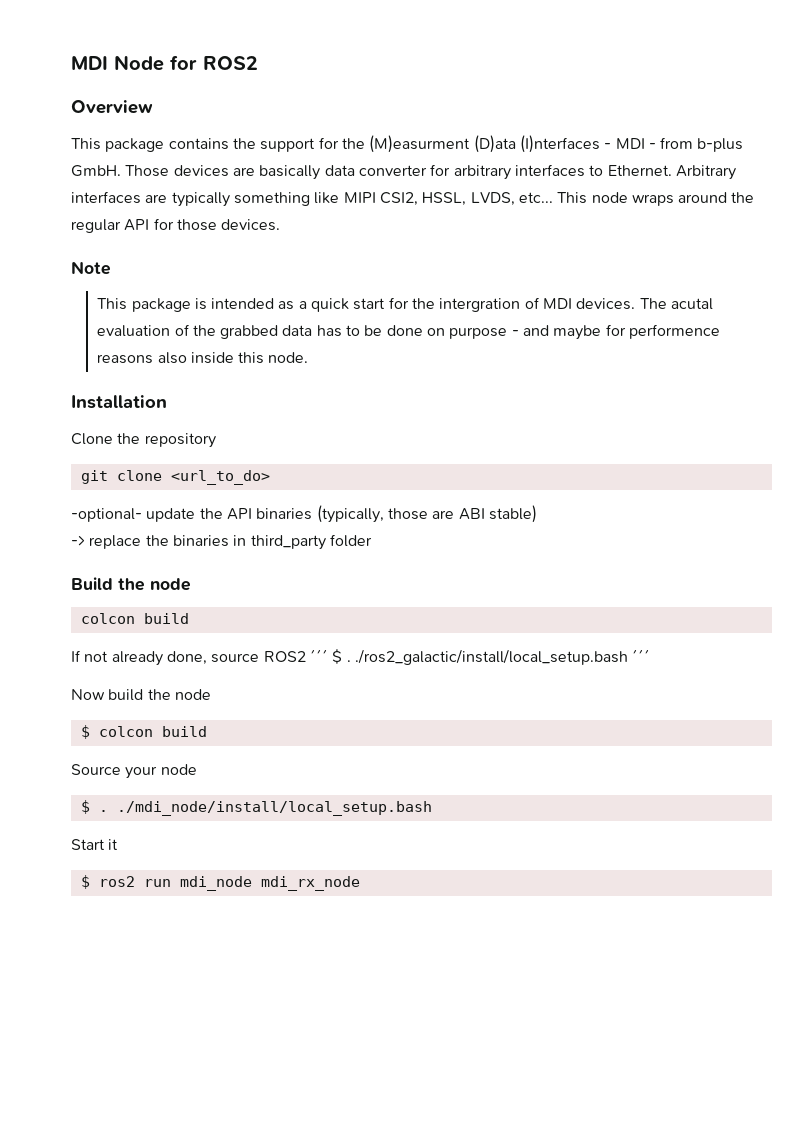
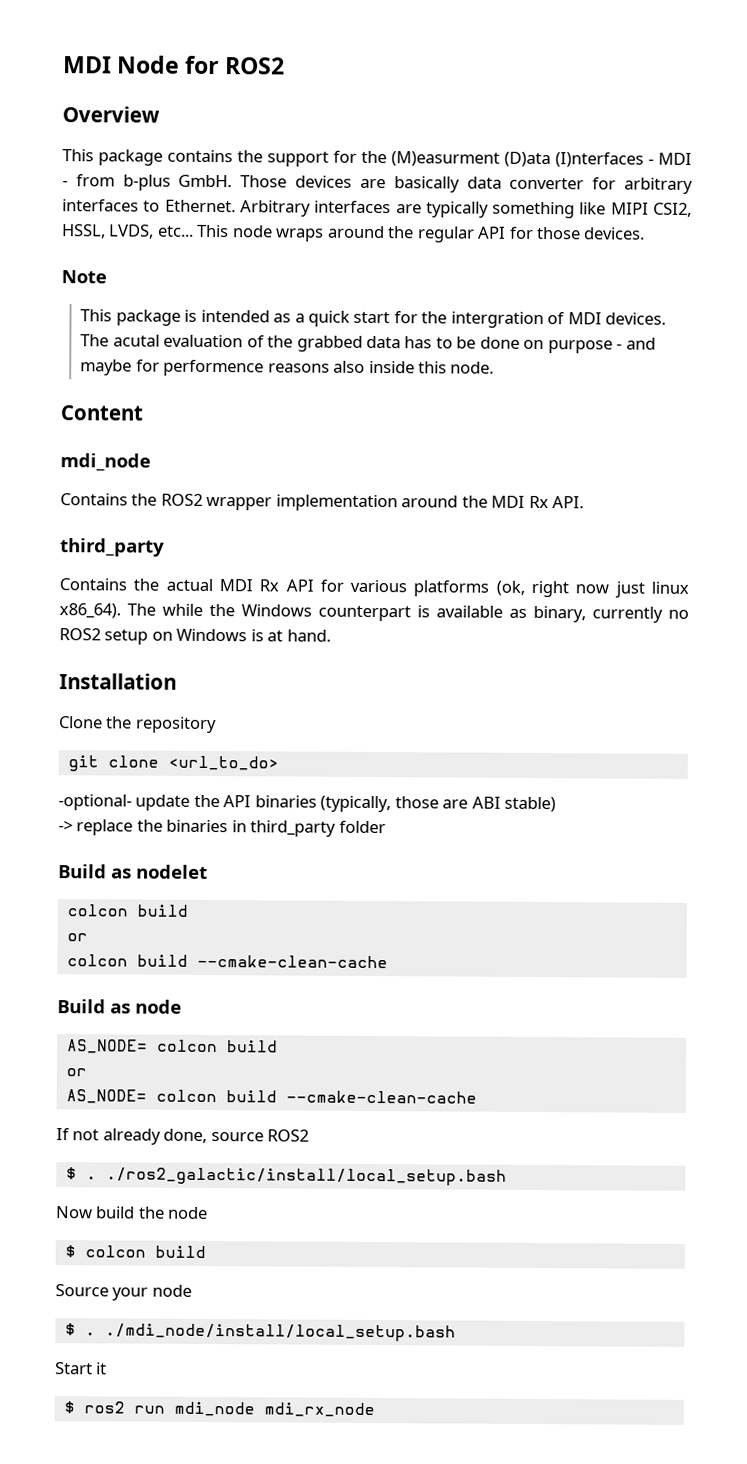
+ Content
+ mdi_node
+ Contains the ROS2 wrapper implementation around the MDI Rx API.
+ third_party
+ Contains the actual MDI Rx API for various platforms (ok, right now just linux x86_64). The while the Windows counterpart is available as binary, currently no ROS2 setup on Windows is at hand.
- Build the node
+ Build as nodelet
  colcon build
+ or
+ colcon build --cmake-clean-cache
+ Build as node
+ AS_NODE= colcon build
+ or
+ AS_NODE= colcon build --cmake-clean-cache
- If not already done, source ROS2 ´´´ $ . ./ros2_galactic/install/local_setup.bash ´´´
+ If not already done, source ROS2
+ $ . ./ros2_galactic/install/local_setup.bash

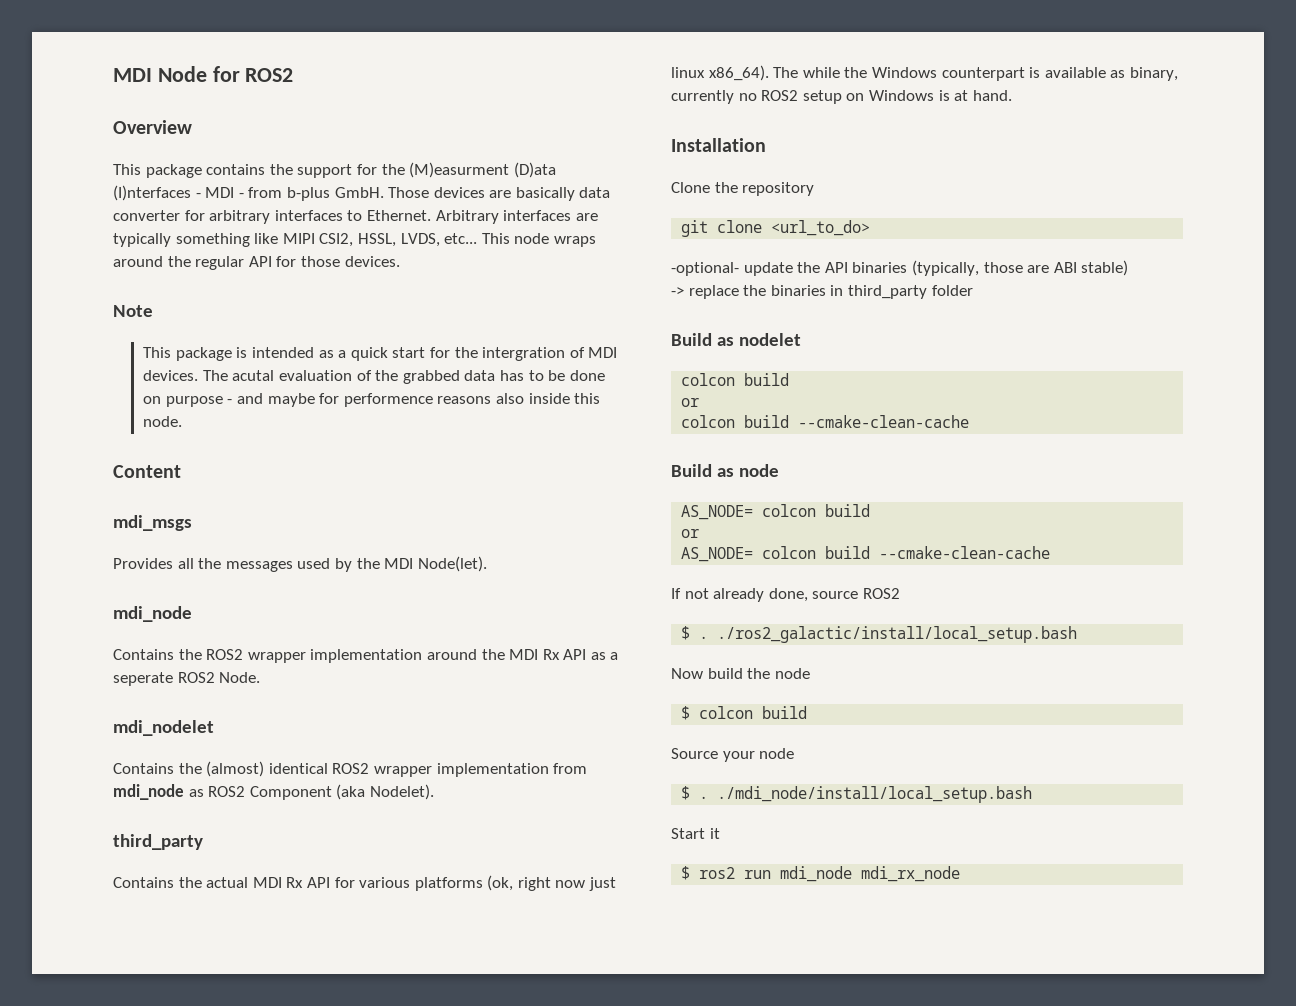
+ mdi_msgs
+ Provides all the messages used by the MDI Node(let).
- Contains the ROS2 wrapper implementation around the MDI Rx API.
+ Contains the ROS2 wrapper implementation around the MDI Rx API as a seperate ROS2 Node.
+ mdi_nodelet
+ Contains the (almost) identical ROS2 wrapper implementation from mdi_node as ROS2 Component (aka Nodelet).

